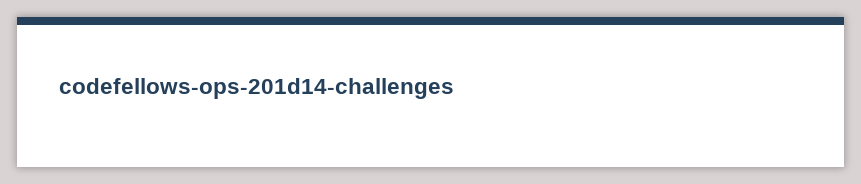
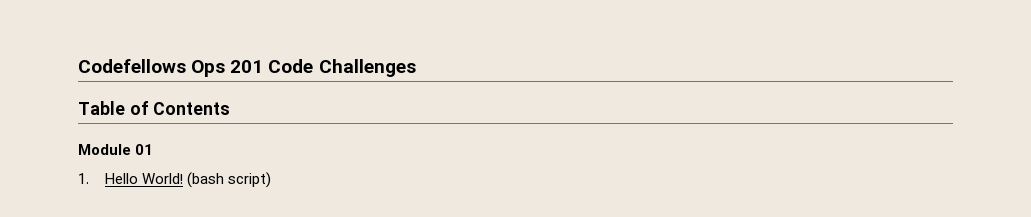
- codefellows-ops-201d14-challenges
+ Codefellows Ops 201 Code Challenges
+ Table of Contents
+ Module 01
+ 1. Hello World! (bash script)

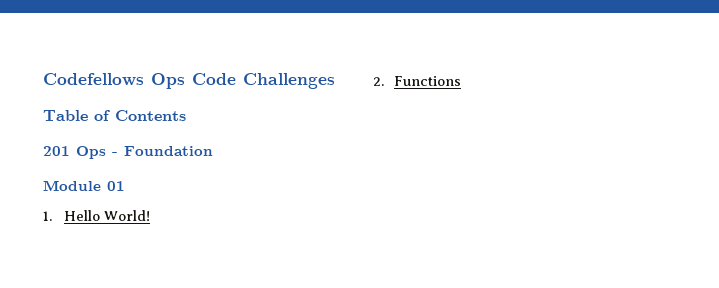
- Codefellows Ops 201 Code Challenges
+ Codefellows Ops Code Challenges
+ 201 Ops - Foundation
- 1. Hello World! (bash script)
+ 1. Hello World!
+ 2. Functions

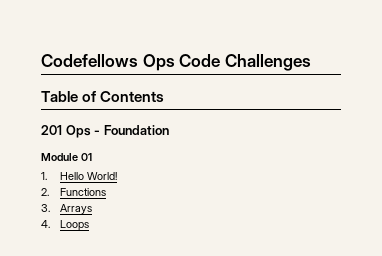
+ 3. Arrays
+ 4. Loops

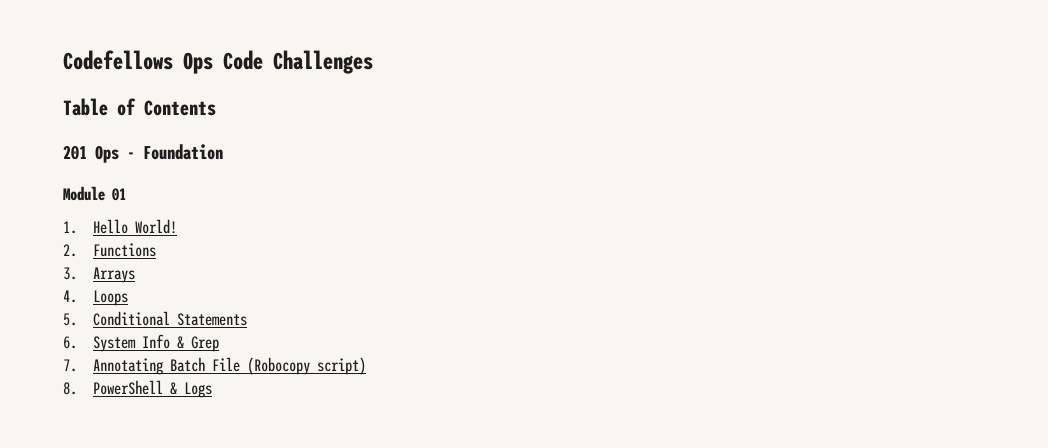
+ 5. Conditional Statements
+ 6. System Info & Grep
+ 7. Annotating Batch File (Robocopy script)
+ 8. PowerShell & Logs

